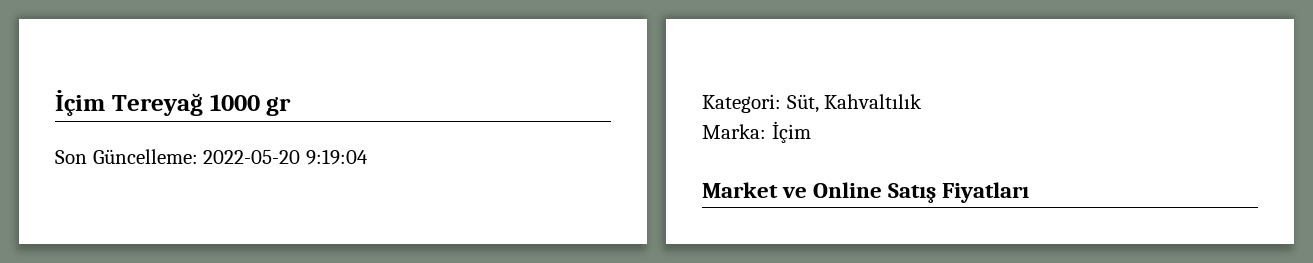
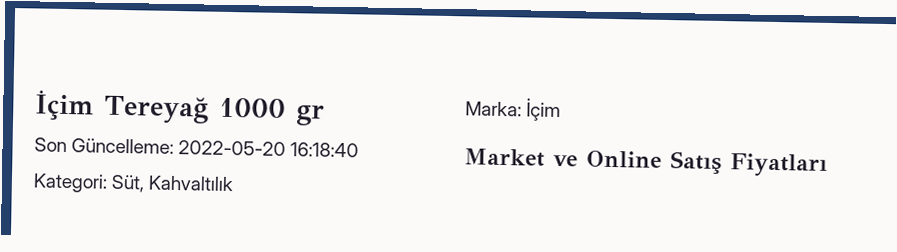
- Son Güncelleme: 2022-05-20 9:19:04
+ Son Güncelleme: 2022-05-20 16:18:40

